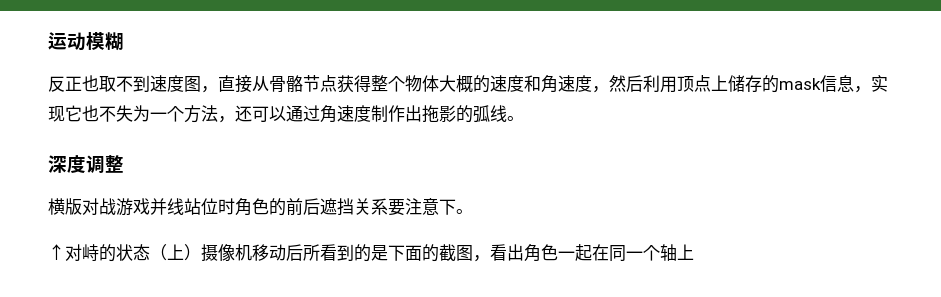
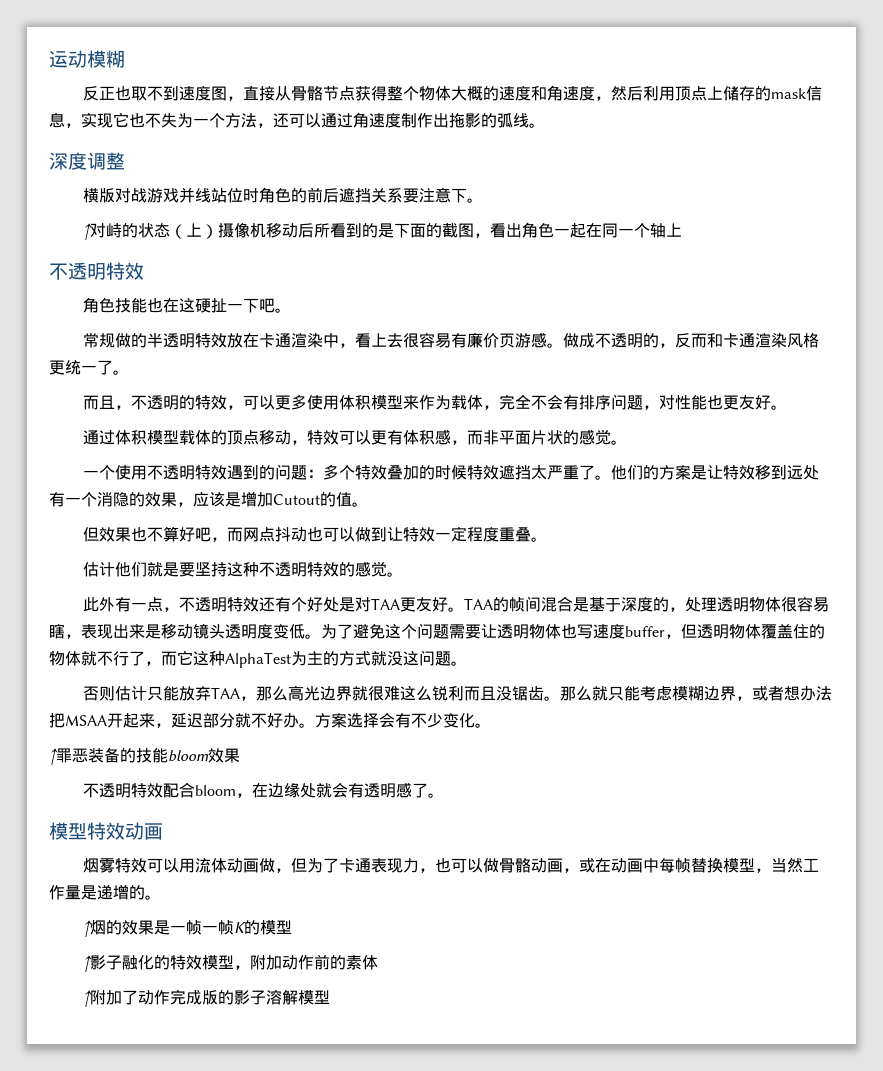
  ↑对峙的状态（上）摄像机移动后所看到的是下面的截图，看出角色一起在同一个轴上
+ 不透明特效
+ 角色技能也在这硬扯一下吧。
+ 常规做的半透明特效放在卡通渲染中，看上去很容易有廉价页游感。做成不透明的，反而和卡通渲染风格更统一了。
+ 而且，不透明的特效，可以更多使用体积模型来作为载体，完全不会有排序问题，对性能也更友好。
+ 通过体积模型载体的顶点移动，特效可以更有体积感，而非平面片状的感觉。
+ 一个使用不透明特效遇到的问题：多个特效叠加的时候特效遮挡太严重了。他们的方案是让特效移到远处有一个消隐的效果，应该是增加Cutout的值。
+ 但效果也不算好吧，而网点抖动也可以做到让特效一定程度重叠。
+ 估计他们就是要坚持这种不透明特效的感觉。
+ 此外有一点，不透明特效还有个好处是对TAA更友好。TAA的帧间混合是基于深度的，处理透明物体很容易瞎，表现出来是移动镜头透明度变低。为了避免这个问题需要让透明物体也写速度buffer，但透明物体覆盖住的物体就不行了，而它这种AlphaTest为主的方式就没这问题。
+ 否则估计只能放弃TAA，那么高光边界就很难这么锐利而且没锯齿。那么就只能考虑模糊边界，或者想办法把MSAA开起来，延迟部分就不好办。方案选择会有不少变化。
+ ↑罪恶装备的技能bloom效果
+ 不透明特效配合bloom，在边缘处就会有透明感了。
+ 模型特效动画
+ 烟雾特效可以用流体动画做，但为了卡通表现力，也可以做骨骼动画，或在动画中每帧替换模型，当然工作量是递增的。
+ ↑烟的效果是一帧一帧K的模型
+ ↑影子融化的特效模型，附加动作前的素体
+ ↑附加了动作完成版的影子溶解模型

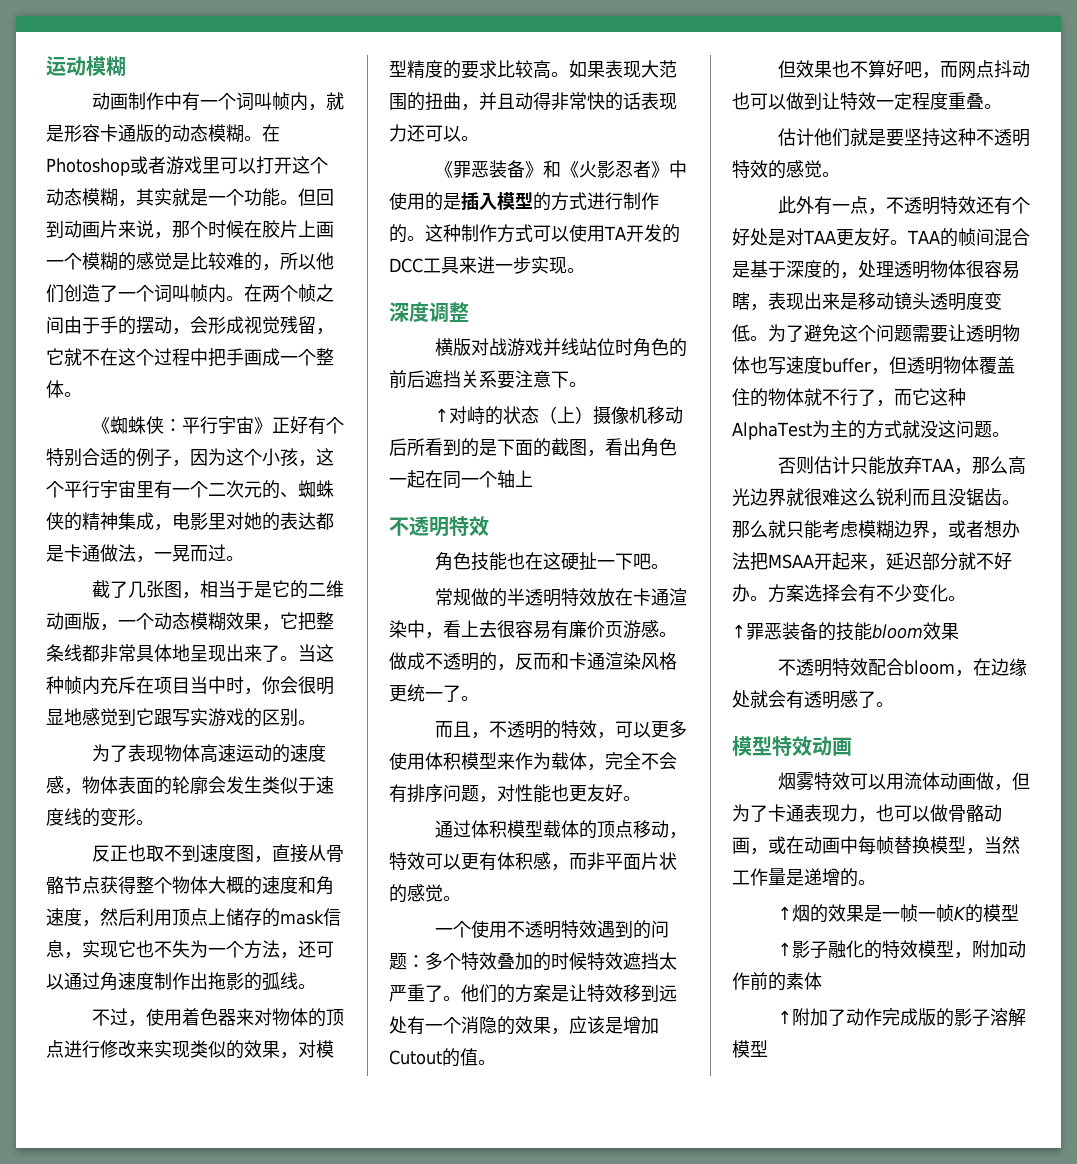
+ 动画制作中有一个词叫帧内，就是形容卡通版的动态模糊。在Photoshop或者游戏里可以打开这个动态模糊，其实就是一个功能。但回到动画片来说，那个时候在胶片上画一个模糊的感觉是比较难的，所以他们创造了一个词叫帧内。在两个帧之间由于手的摆动，会形成视觉残留，它就不在这个过程中把手画成一个整体。
+ 《蜘蛛侠：平行宇宙》正好有个特别合适的例子，因为这个小孩，这个平行宇宙里有一个二次元的、蜘蛛侠的精神集成，电影里对她的表达都是卡通做法，一晃而过。
+ 截了几张图，相当于是它的二维动画版，一个动态模糊效果，它把整条线都非常具体地呈现出来了。当这种帧内充斥在项目当中时，你会很明显地感觉到它跟写实游戏的区别。
+ 为了表现物体高速运动的速度感，物体表面的轮廓会发生类似于速度线的变形。
+ 不过，使用着色器来对物体的顶点进行修改来实现类似的效果，对模型精度的要求比较高。如果表现大范围的扭曲，并且动得非常快的话表现力还可以。
+ 《罪恶装备》和《火影忍者》中使用的是插入模型的方式进行制作的。这种制作方式可以使用TA开发的DCC工具来进一步实现。

